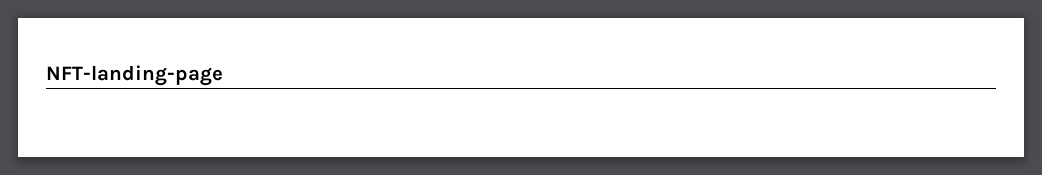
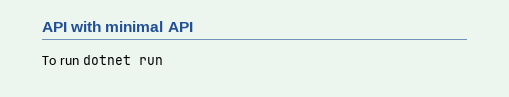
- NFT-landing-page
+ API with minimal API
+ To run dotnet run

